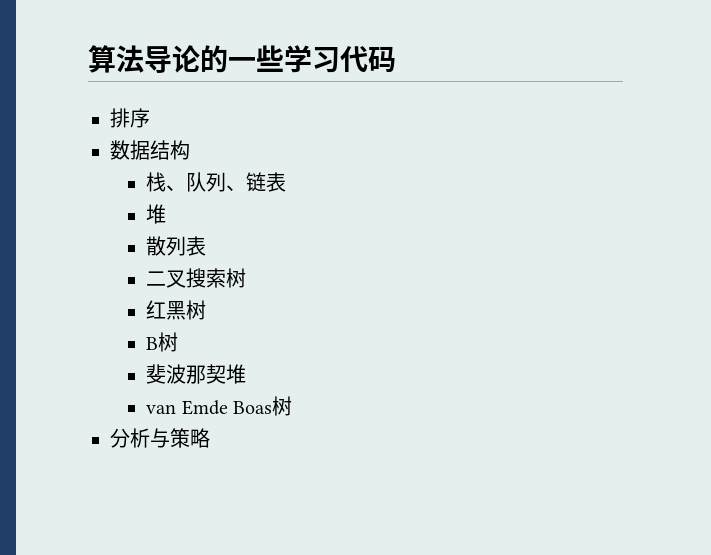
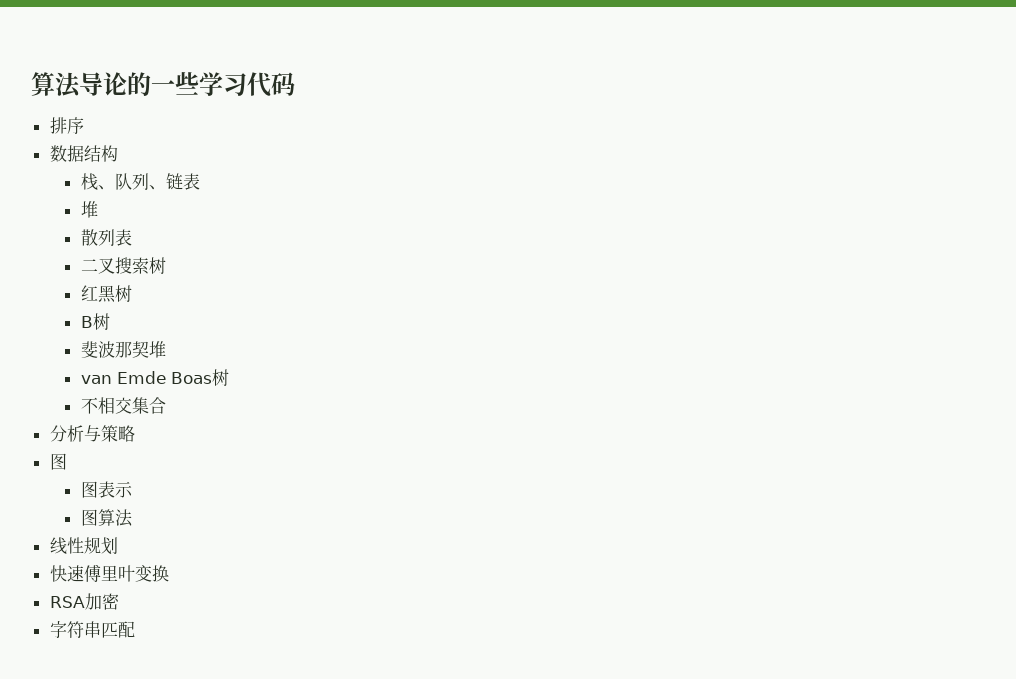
+ 不相交集合
  分析与策略
+ 图
+ 图表示
+ 图算法
+ 线性规划
+ 快速傅里叶变换
+ RSA加密
+ 字符串匹配

